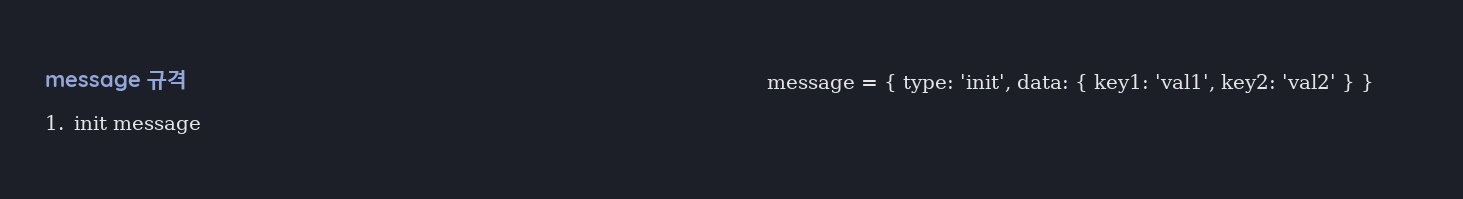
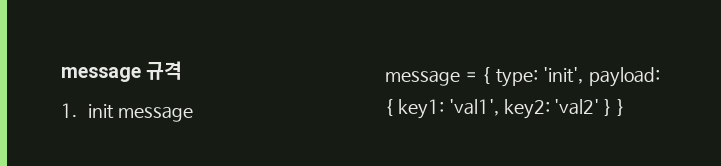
- message = { type: 'init', data: { key1: 'val1', key2: 'val2' } }
+ message = { type: 'init', payload: { key1: 'val1', key2: 'val2' } }

